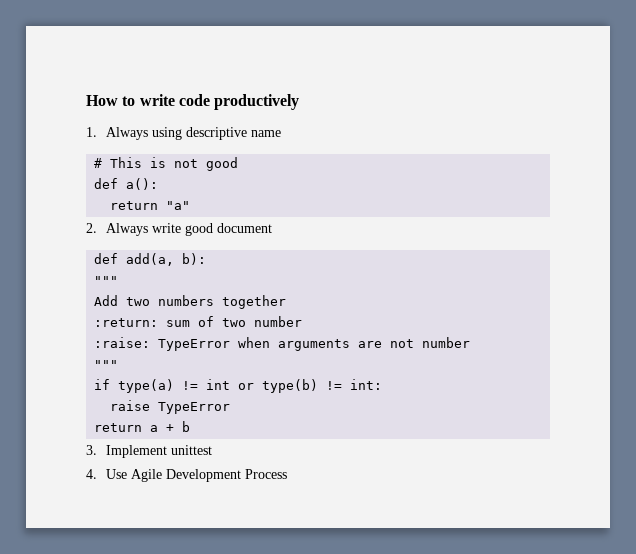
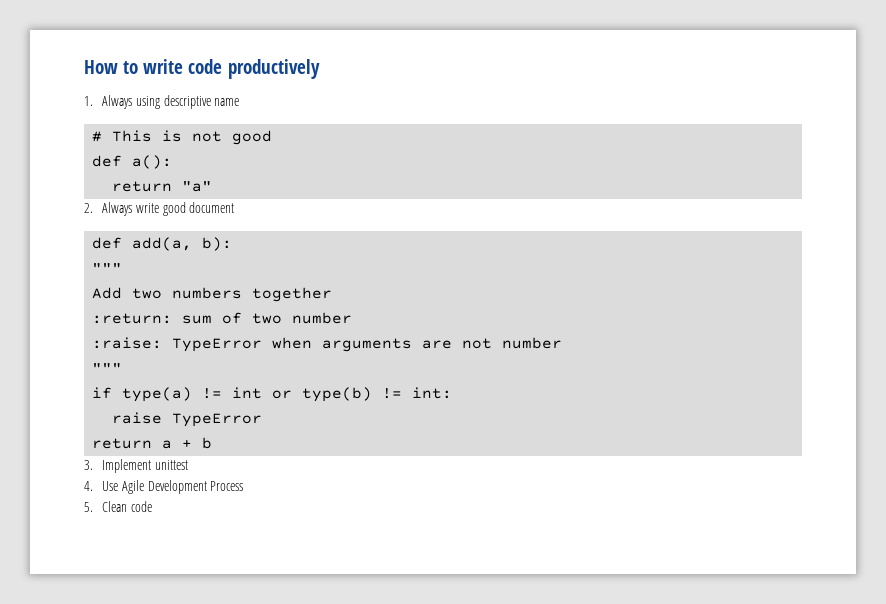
+ 5. Clean code

